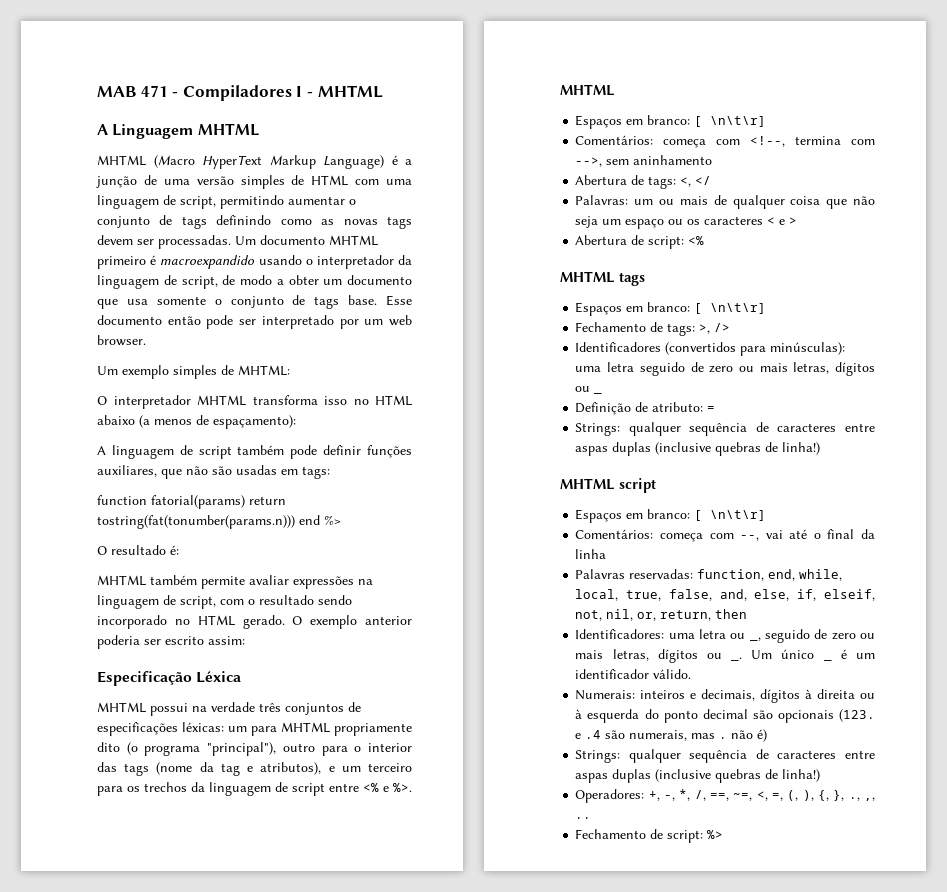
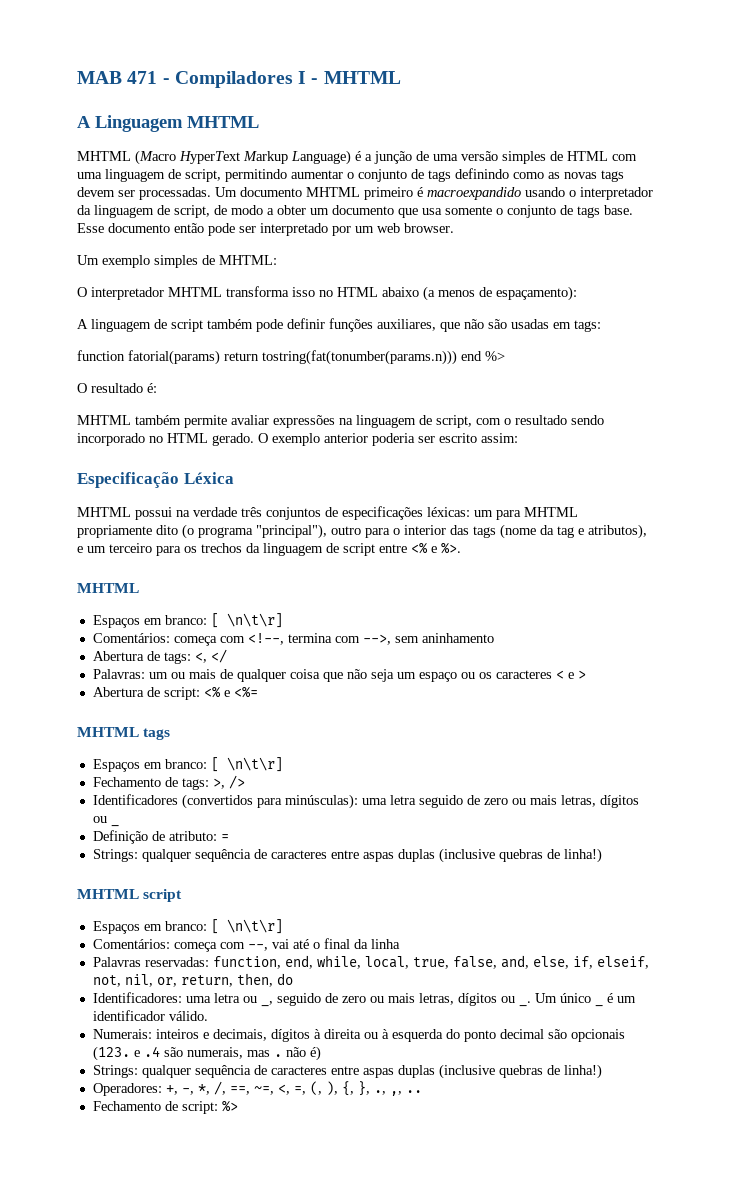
- Abertura de script: <%
+ Abertura de script: <% e <%=
- Palavras reservadas: function, end, while, local, true, false, and, else, if, elseif, not, nil, or, return, then
+ Palavras reservadas: function, end, while, local, true, false, and, else, if, elseif, not, nil, or, return, then, do

